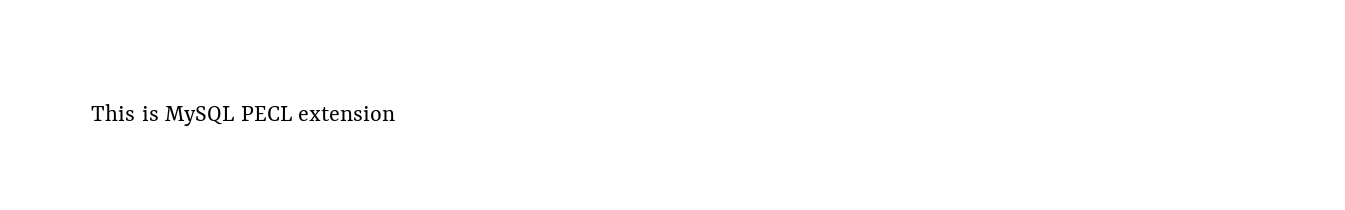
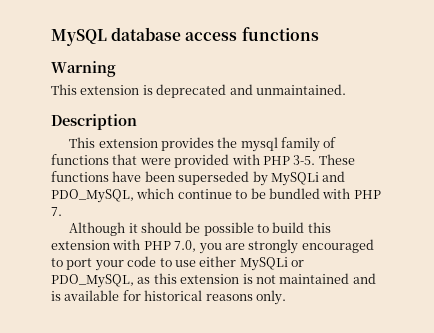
- This is MySQL PECL extension
+ MySQL database access functions
+ Warning
+ This extension is deprecated and unmaintained.
+ Description
+ This extension provides the mysql family of functions that were provided with PHP 3-5. These functions have been superseded by MySQLi and PDO_MySQL, which continue to be bundled with PHP 7.
+ Although it should be possible to build this extension with PHP 7.0, you are strongly encouraged to port your code to use either MySQLi or PDO_MySQL, as this extension is not maintained and is available for historical reasons only.

